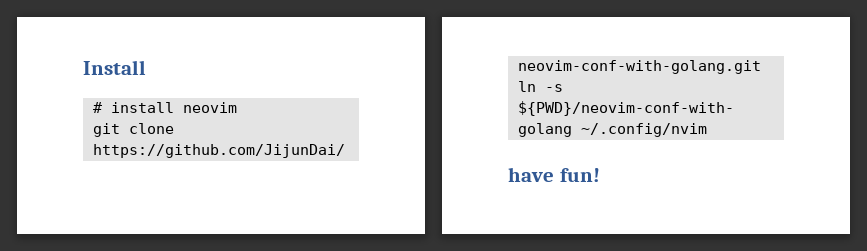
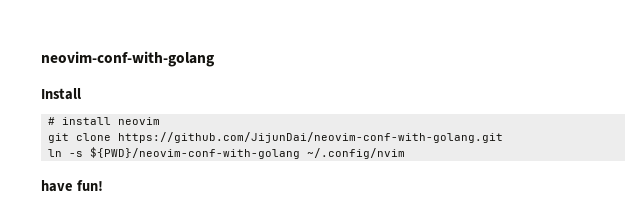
+ neovim-conf-with-golang

